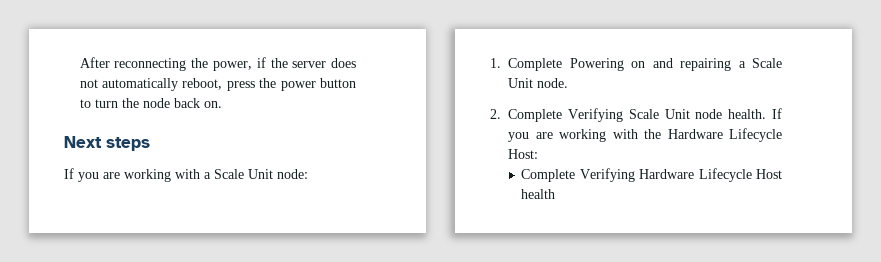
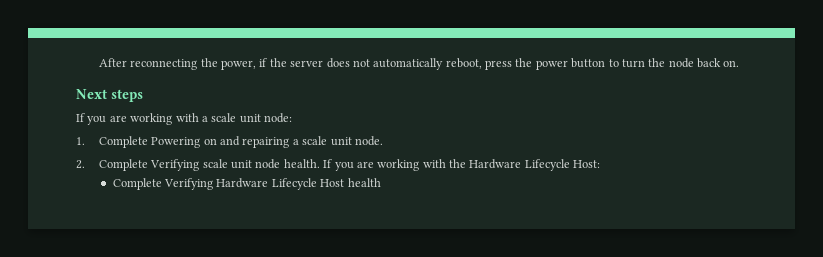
- If you are working with a Scale Unit node:
+ If you are working with a scale unit node:
- 1. Complete Powering on and repairing a Scale Unit node.
+ 1. Complete Powering on and repairing a scale unit node.
- 2. Complete Verifying Scale Unit node health.
+ 2. Complete Verifying scale unit node health.

